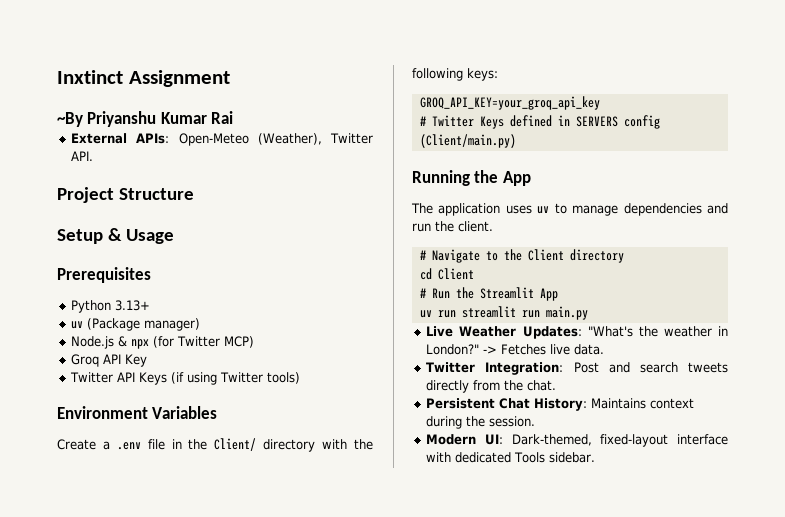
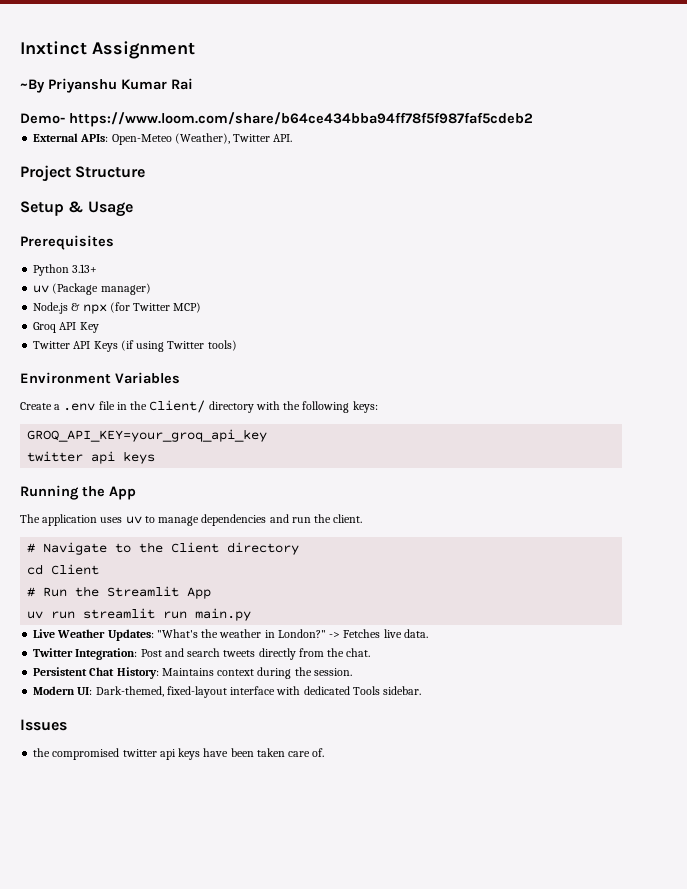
+ Demo- https://www.loom.com/share/b64ce434bba94ff78f5f987faf5cdeb2
  GROQ_API_KEY=your_groq_api_key
- # Twitter Keys defined in SERVERS config (Client/main.py)
+ twitter api keys
+ Issues
+ the compromised twitter api keys have been taken care of.

